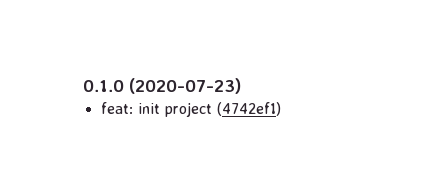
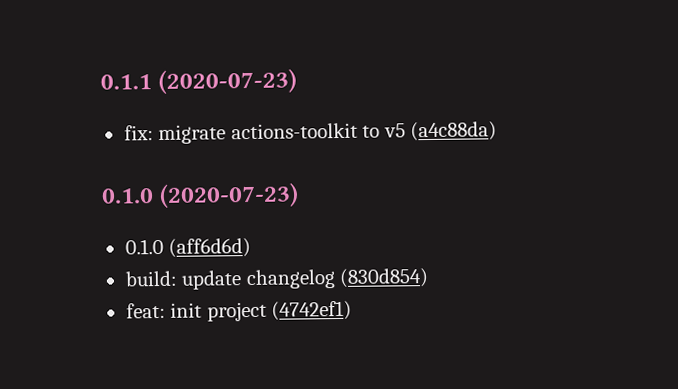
+ 0.1.1 (2020-07-23)
+ fix: migrate actions-toolkit to v5 (a4c88da)
  0.1.0 (2020-07-23)
+ 0.1.0 (aff6d6d)
+ build: update changelog (830d854)

